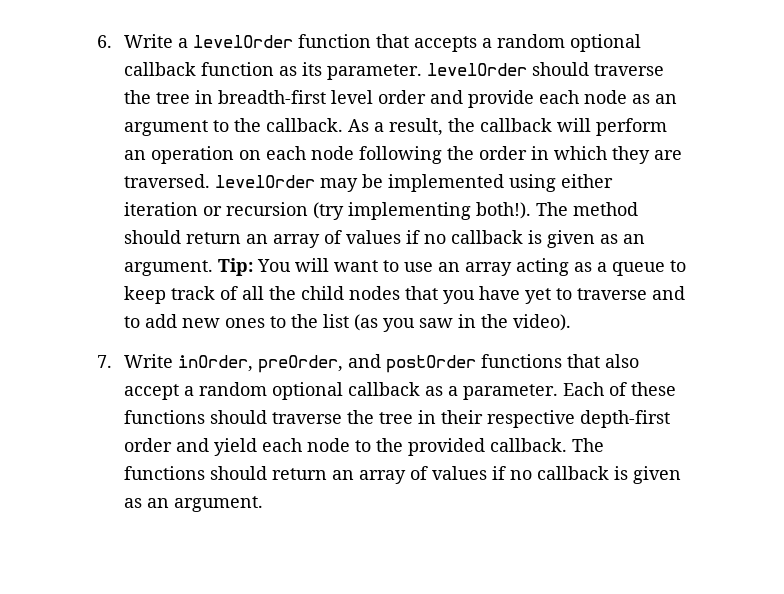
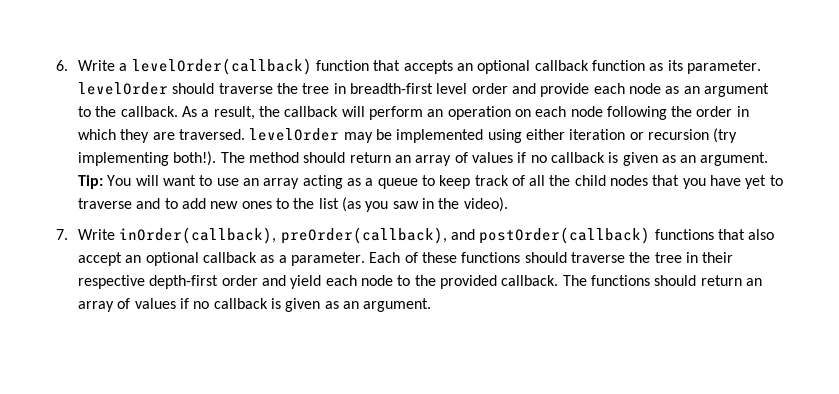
- 6. Write a levelOrder function that accepts a random optional callback function as its parameter. levelOrder should traverse the tree in breadth-first level order and provide each node as an argument to the callback.
+ 6. Write a levelOrder(callback) function that accepts an optional callback function as its parameter. levelOrder should traverse the tree in breadth-first level order and provide each node as an argument to the callback.
- 7. Write inOrder, preOrder, and postOrder functions that also accept a random optional callback as a parameter.
+ 7. Write inOrder(callback), preOrder(callback), and postOrder(callback) functions that also accept an optional callback as a parameter.

